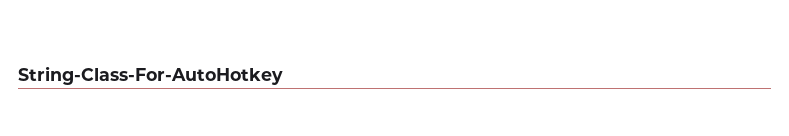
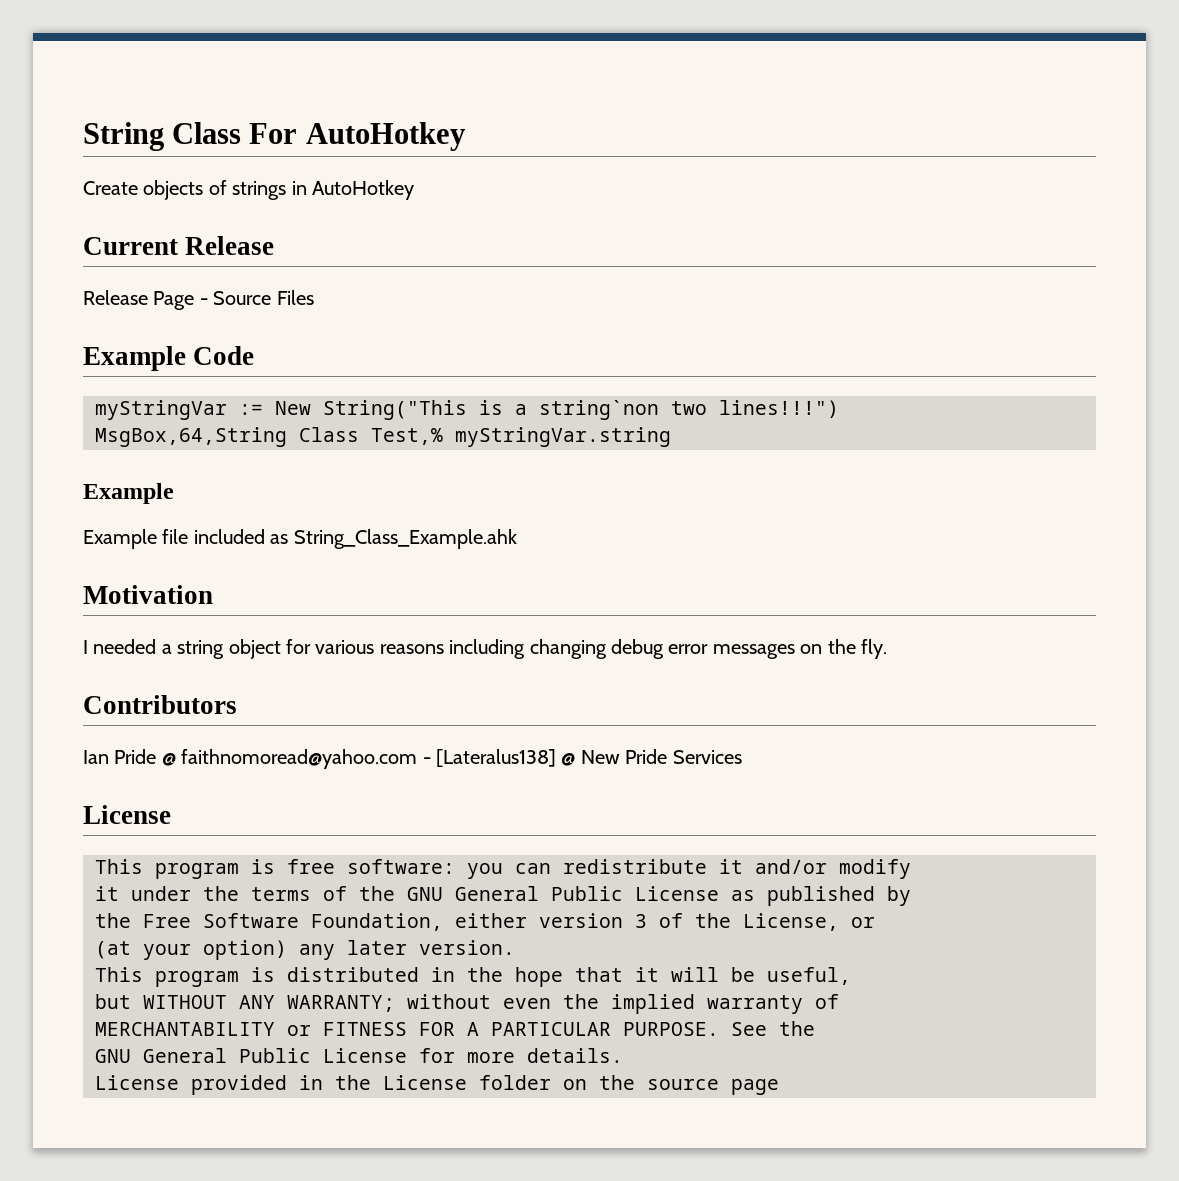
- String-Class-For-AutoHotkey
+ String Class For AutoHotkey
+ Create objects of strings in AutoHotkey
+ Current Release
+ Release Page - Source Files
+ Example Code
+ myStringVar := New String("This is a string`non two lines!!!")
+ MsgBox,64,String Class Test,% myStringVar.string
+ Example
+ Example file included as String_Class_Example.ahk
+ Motivation
+ I needed a string object for various reasons including changing debug error messages on the fly.
+ Contributors
+ Ian Pride @ faithnomoread@yahoo.com - [Lateralus138] @ New Pride Services
+ License
+ This program is free software: you can redistribute it and/or modify
+ it under the terms of the GNU General Public License as published by
+ the Free Software Foundation, either version 3 of the License, or
+ (at your option) any later version.
+ This program is distributed in the hope that it will be useful,
+ but WITHOUT ANY WARRANTY; without even the implied warranty of
+ MERCHANTABILITY or FITNESS FOR A PARTICULAR PURPOSE. See the
+ GNU General Public License for more details.
+ License provided in the License folder on the source page

